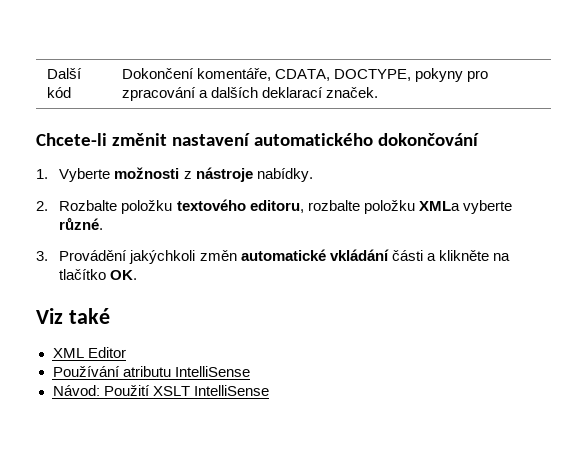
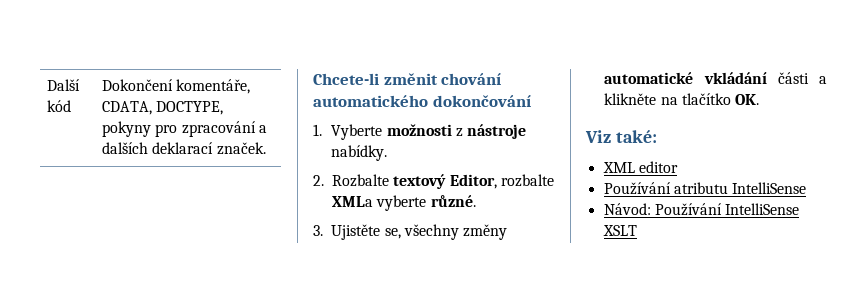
- Chcete-li změnit nastavení automatického dokončování
+ Chcete-li změnit chování automatického dokončování
- 2. Rozbalte položku textového editoru, rozbalte položku XMLa vyberte různé.
+ 2. Rozbalte textový Editor, rozbalte XMLa vyberte různé.
- 3. Provádění jakýchkoli změn automatické vkládání části a klikněte na tlačítko OK.
+ 3. Ujistěte se, všechny změny automatické vkládání části a klikněte na tlačítko OK.
- Viz také
+ Viz také:
- XML Editor
+ XML editor
- Návod: Použití XSLT IntelliSense
+ Návod: Používání IntelliSense XSLT

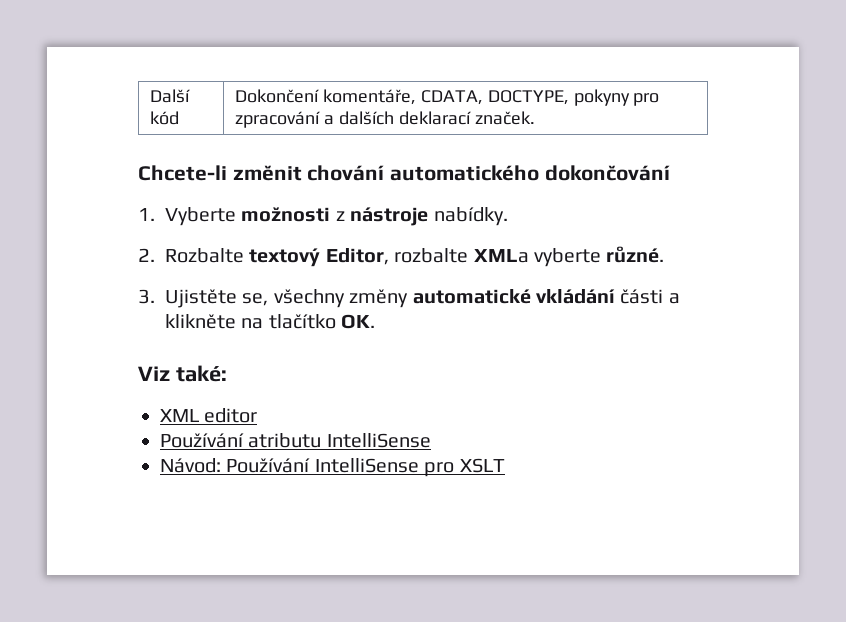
- Návod: Používání IntelliSense XSLT
+ Návod: Používání IntelliSense pro XSLT

